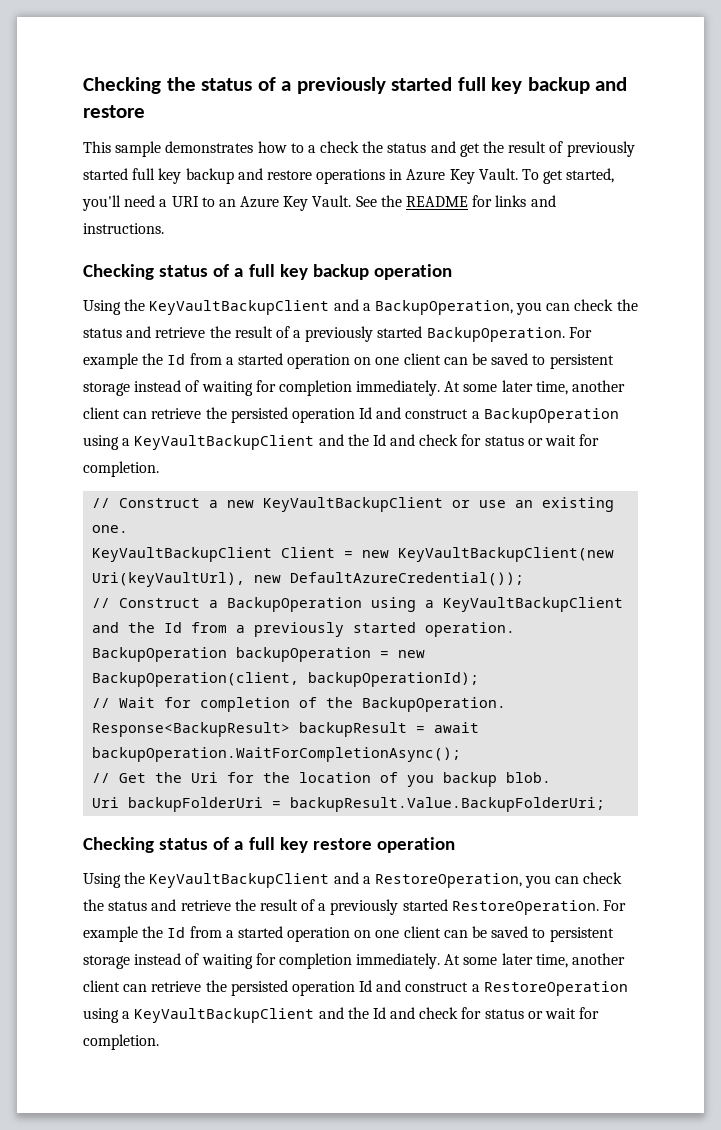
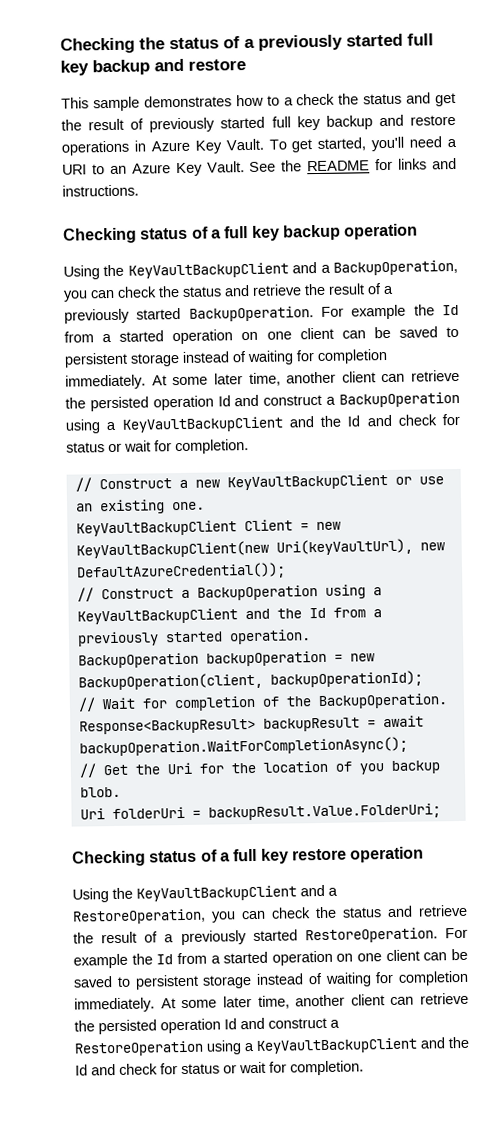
- Uri backupFolderUri = backupResult.Value.BackupFolderUri;
+ Uri folderUri = backupResult.Value.FolderUri;

